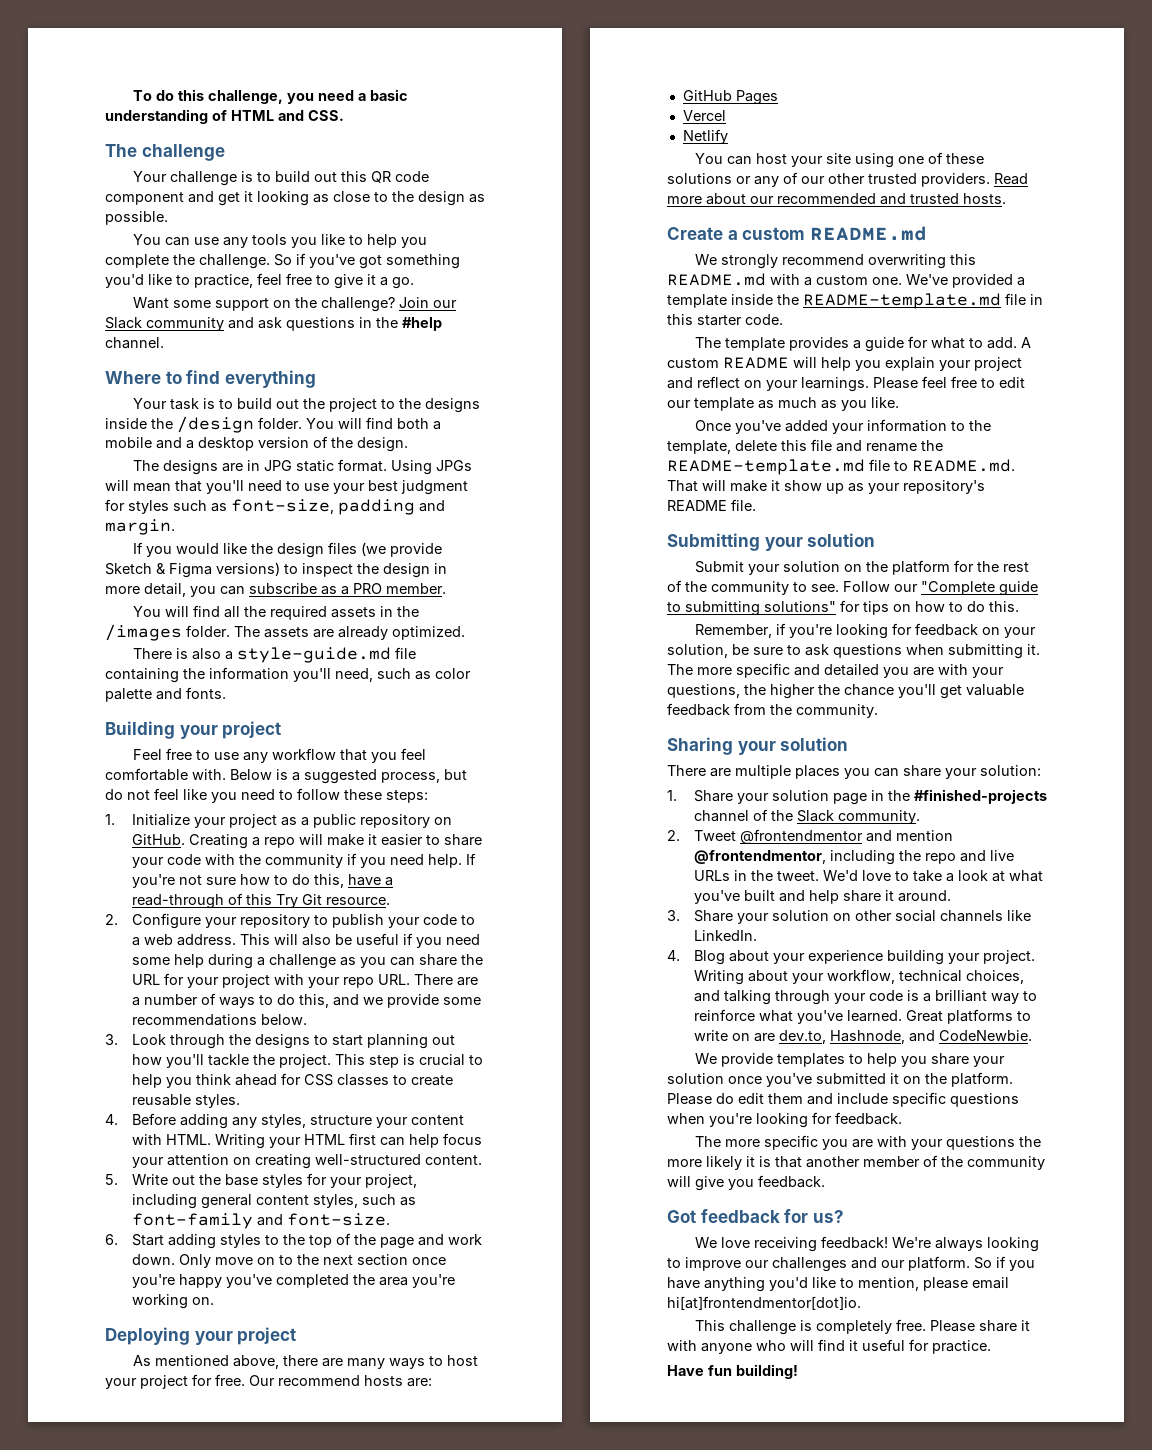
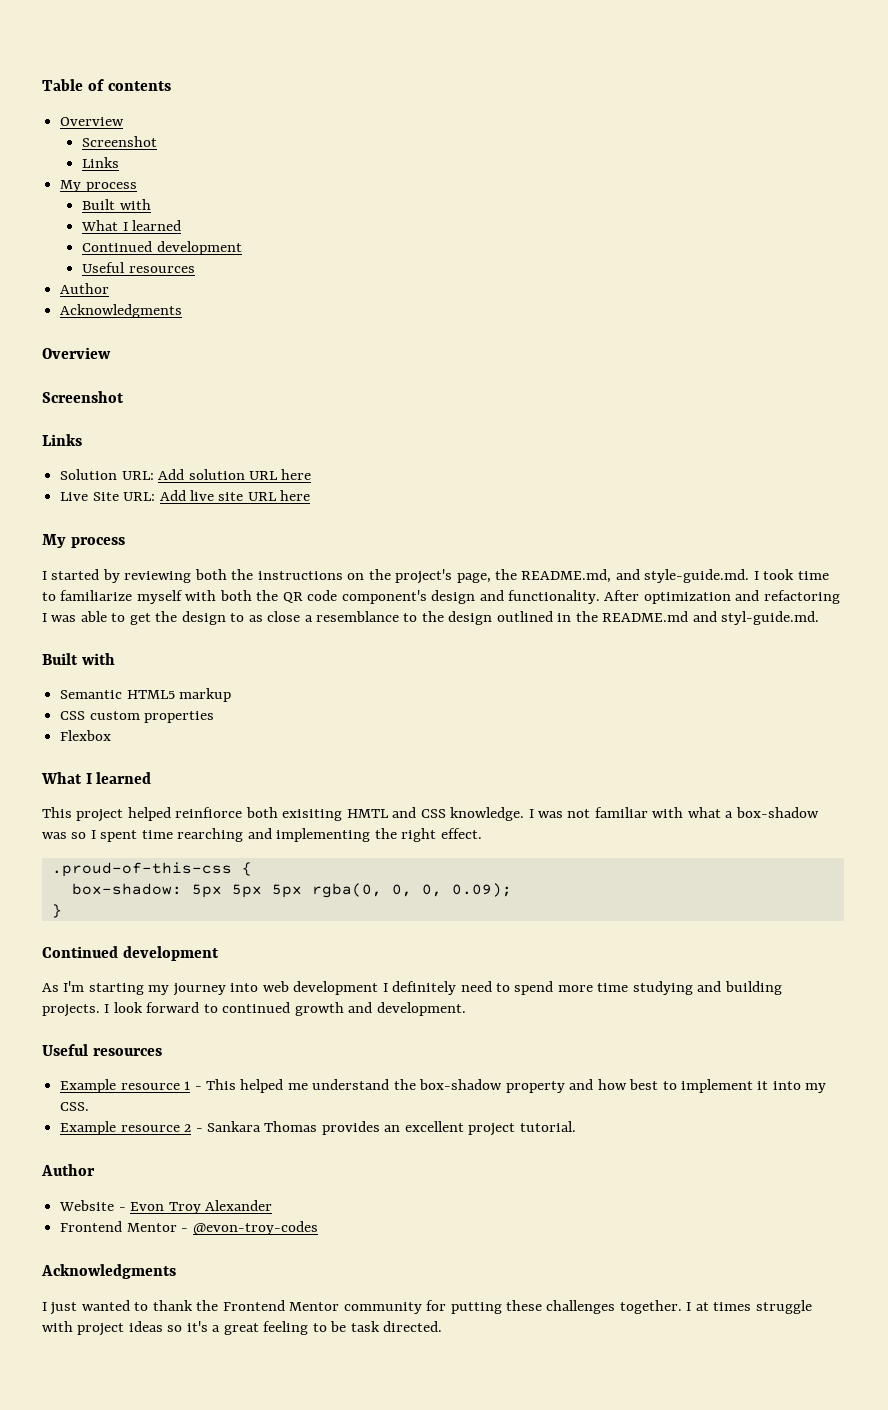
- To do this challenge, you need a basic understanding of HTML and CSS.
- The challenge
- Your challenge is to build out this QR code component and get it looking as close to the design as possible.
- You can use any tools you like to help you complete the challenge. So if you've got something you'd like to practice, feel free to give it a go.
- Want some support on the challenge? Join our Slack community and ask questions in the #help channel.
- Where to find everything
- Your task is to build out the project to the designs inside the /design folder. You will find both a mobile and a desktop version of the design.
- The designs are in JPG static format. Using JPGs will mean that you'll need to use your best judgment for styles such as font-size, padding and margin.
- If you would like the design files (we provide Sketch & Figma versions) to inspect the design in more detail, you can subscribe as a PRO member.
- You will find all the required assets in the /images folder. The assets are already optimized.
- There is also a style-guide.md file containing the information you'll need, such as color palette and fonts.
- Building your project
- Feel free to use any workflow that you feel comfortable with. Below is a suggested process, but do not feel like you need to follow these steps:
- 1. Initialize your project as a public repository on GitHub. Creating a repo will make it easier to share your code with the community if you need help. If you're not sure how to do this, have a read-through of this Try Git resource.
- 2. Configure your repository to publish your code to a web address. This will also be useful if you need some help during a challenge as you can share the URL for your project with your repo URL. There are a number of ways to do this, and we provide some recommendations below.
- 3. Look through the designs to start planning out how you'll tackle the project. This step is crucial to help you think ahead for CSS classes to create reusable styles.
- 4. Before adding any styles, structure your content with HTML. Writing your HTML first can help focus your attention on creating well-structured content.
- 5. Write out the base styles for your project, including general content styles, such as font-family and font-size.
- 6. Start adding styles to the top of the page and work down. Only move on to the next section once you're happy you've completed the area you're working on.
- Deploying your project
- As mentioned above, there are many ways to host your project for free. Our recommend hosts are:
- GitHub Pages
- Vercel
- Netlify
- You can host your site using one of these solutions or any of our other trusted providers. Read more about our recommended and trusted hosts.
- Create a custom README.md
- We strongly recommend overwriting this README.md with a custom one. We've provided a template inside the README-template.md file in this starter code.
- The template provides a guide for what to add. A custom README will help you explain your project and reflect on your learnings. Please feel free to edit our template as much as you like.
- Once you've added your information to the template, delete this file and rename the README-template.md file to README.md. That will make it show up as your repository's README file.
- Submitting your solution
- Submit your solution on the platform for the rest of the community to see. Follow our "Complete guide to submitting solutions" for tips on how to do this.
- Remember, if you're looking for feedback on your solution, be sure to ask questions when submitting it. The more specific and detailed you are with your questions, the higher the chance you'll get valuable feedback from the community.
- Sharing your solution
- There are multiple places you can share your solution:
- 1. Share your solution page in the #finished-projects channel of the Slack community.
- 2. Tweet @frontendmentor and mention @frontendmentor, including the repo and live URLs in the tweet. We'd love to take a look at what you've built and help share it around.
- 3. Share your solution on other social channels like LinkedIn.
- 4. Blog about your experience building your project. Writing about your workflow, technical choices, and talking through your code is a brilliant way to reinforce what you've learned. Great platforms to write on are dev.to, Hashnode, and CodeNewbie.
- We provide templates to help you share your solution once you've submitted it on the platform. Please do edit them and include specific questions when you're looking for feedback.
- The more specific you are with your questions the more likely it is that another member of the community will give you feedback.
- Got feedback for us?
- We love receiving feedback! We're always looking to improve our challenges and our platform. So if you have anything you'd like to mention, please email hi[at]frontendmentor[dot]io.
- This challenge is completely free. Please share it with anyone who will find it useful for practice.
- Have fun building!
+ Table of contents
+ Overview
+ Screenshot
+ Links
+ My process
+ Built with
+ What I learned
+ Continued development
+ Useful resources
+ Author
+ Acknowledgments
+ Overview
+ Screenshot
+ Links
+ Solution URL: Add solution URL here
+ Live Site URL: Add live site URL here
+ My process
+ I started by reviewing both the instructions on the project's page, the README.md, and style-guide.md. I took time to familiarize myself with both the QR code component's design and functionality. After optimization and refactoring I was able to get the design to as close a resemblance to the design outlined in the README.md and styl-guide.md.
+ Built with
+ Semantic HTML5 markup
+ CSS custom properties
+ Flexbox
+ What I learned
+ This project helped reinfiorce both exisiting HMTL and CSS knowledge. I was not familiar with what a box-shadow was so I spent time rearching and implementing the right effect.
+ .proud-of-this-css {
+ box-shadow: 5px 5px 5px rgba(0, 0, 0, 0.09);
+ }
+ Continued development
+ As I'm starting my journey into web development I definitely need to spend more time studying and building projects. I look forward to continued growth and development.
+ Useful resources
+ Example resource 1 - This helped me understand the box-shadow property and how best to implement it into my CSS.
+ Example resource 2 - Sankara Thomas provides an excellent project tutorial.
+ Author
+ Website - Evon Troy Alexander
+ Frontend Mentor - @evon-troy-codes
+ Acknowledgments
+ I just wanted to thank the Frontend Mentor community for putting these challenges together. I at times struggle with project ideas so it's a great feeling to be task directed.

